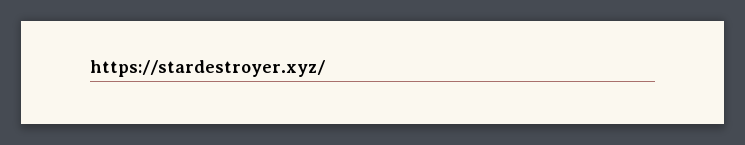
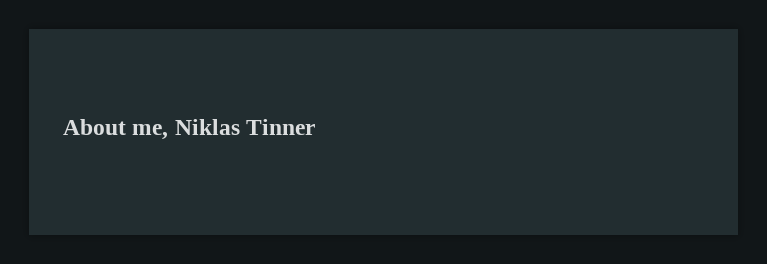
- https://stardestroyer.xyz/
+ About me, Niklas Tinner

